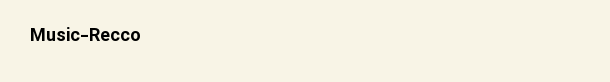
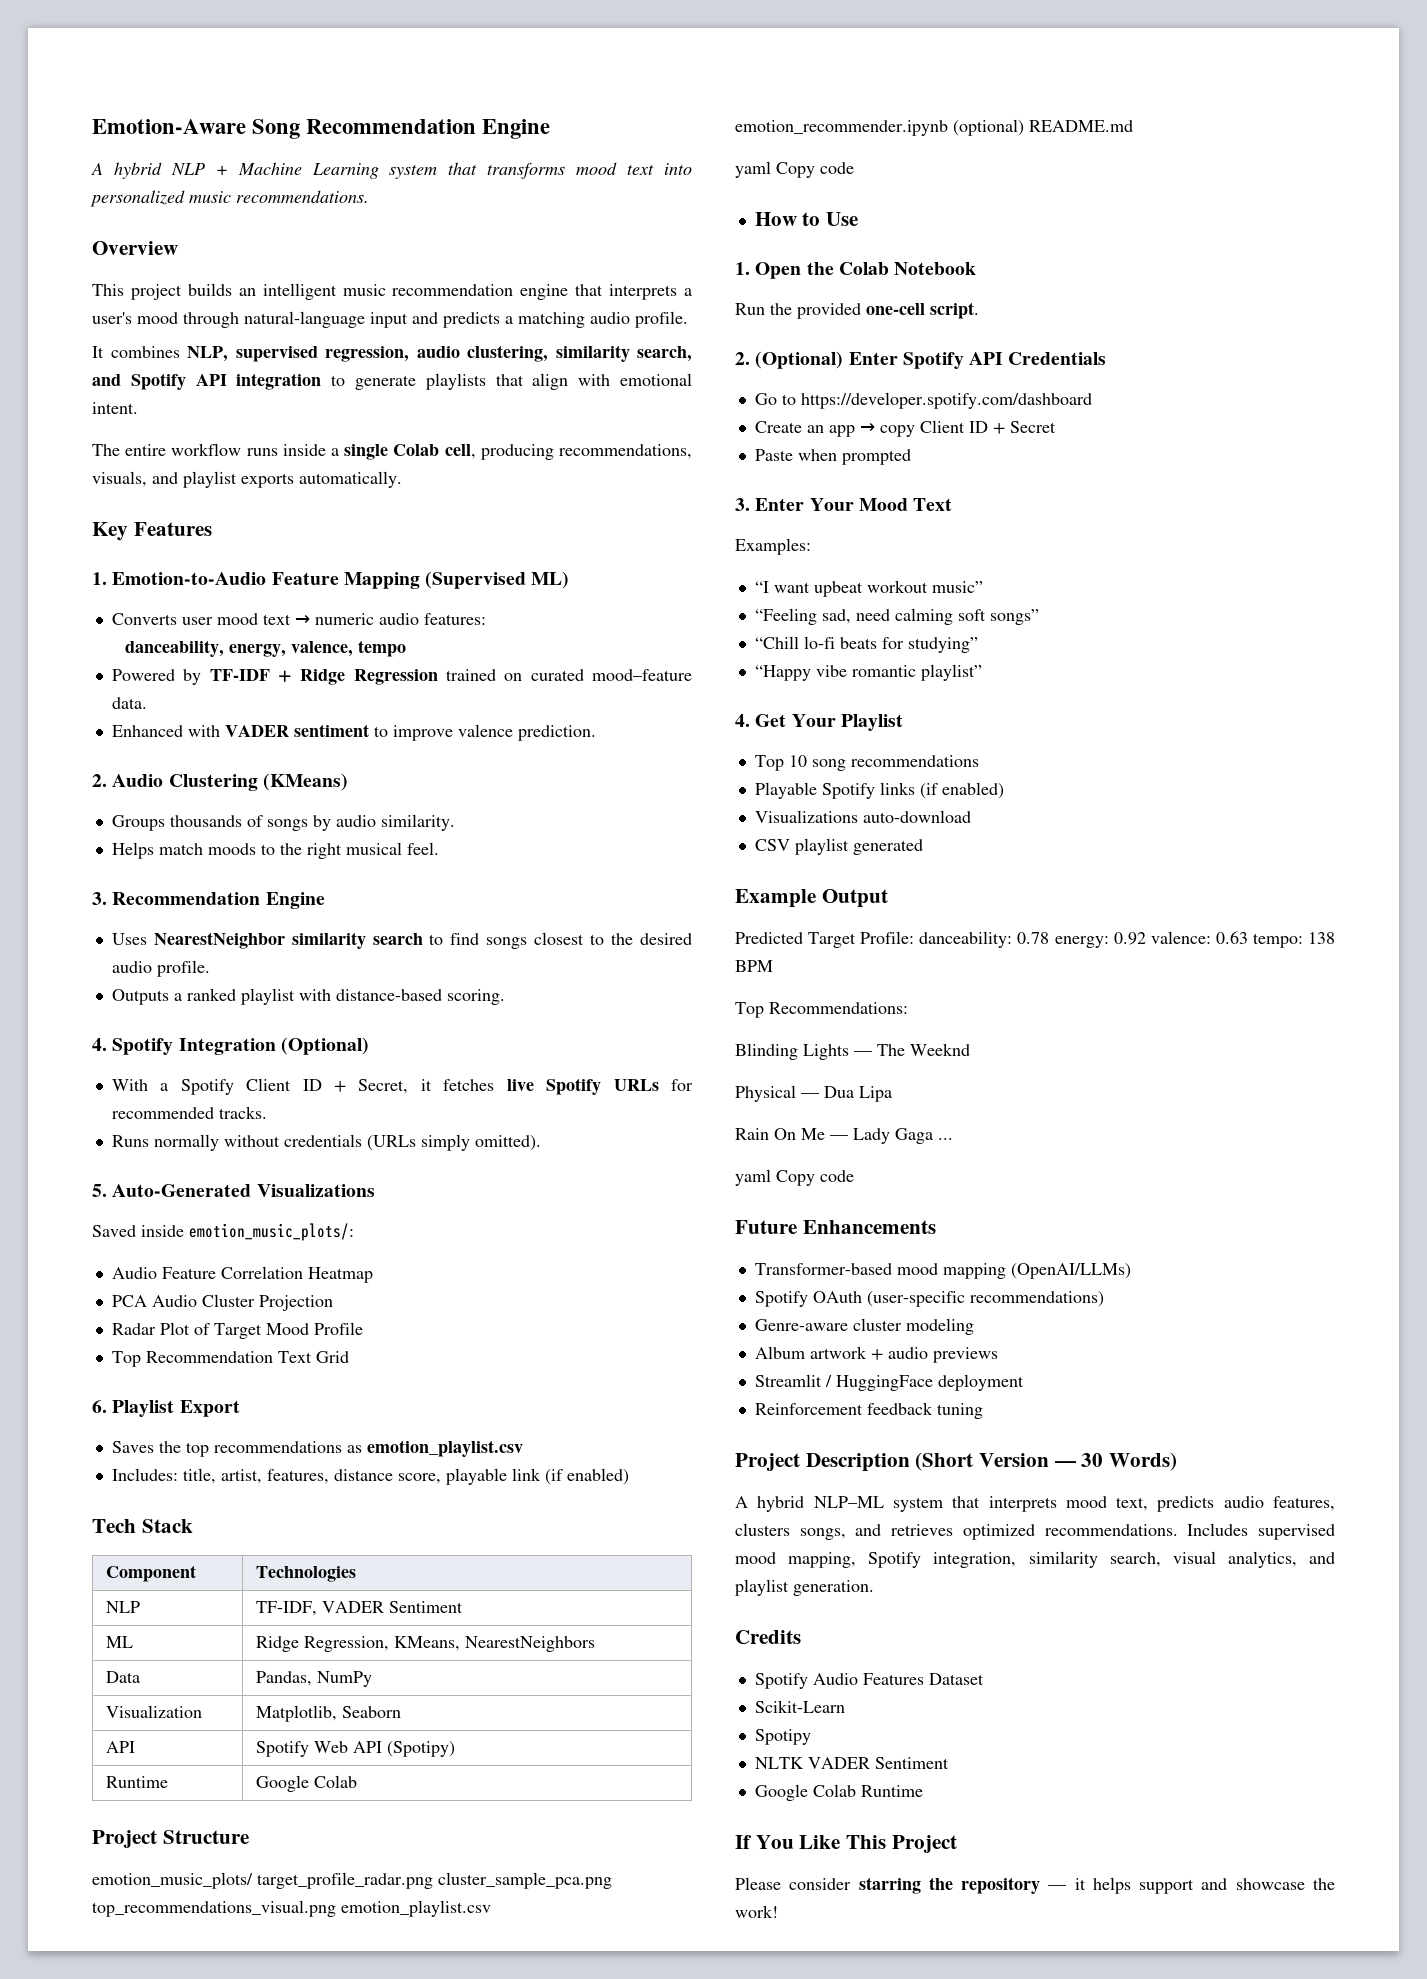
- Music-Recco
+ Emotion-Aware Song Recommendation Engine
+ A hybrid NLP + Machine Learning system that transforms mood text into personalized music recommendations.
+ Overview
+ This project builds an intelligent music recommendation engine that interprets a user's mood through natural-language input and predicts a matching audio profile.
+ It combines NLP, supervised regression, audio clustering, similarity search, and Spotify API integration to generate playlists that align with emotional intent.
+ The entire workflow runs inside a single Colab cell, producing recommendations, visuals, and playlist exports automatically.
+ Key Features
+ 1. Emotion-to-Audio Feature Mapping (Supervised ML)
+ Converts user mood text → numeric audio features:
+ danceability, energy, valence, tempo
+ Powered by TF-IDF + Ridge Regression trained on curated mood–feature data.
+ Enhanced with VADER sentiment to improve valence prediction.
+ 2. Audio Clustering (KMeans)
+ Groups thousands of songs by audio similarity.
+ Helps match moods to the right musical feel.
+ 3. Recommendation Engine
+ Uses NearestNeighbor similarity search to find songs closest to the desired audio profile.
+ Outputs a ranked playlist with distance-based scoring.
+ 4. Spotify Integration (Optional)
+ With a Spotify Client ID + Secret, it fetches live Spotify URLs for recommended tracks.
+ Runs normally without credentials (URLs simply omitted).
+ 5. Auto-Generated Visualizations
+ Saved inside emotion_music_plots/:
+ Audio Feature Correlation Heatmap
+ PCA Audio Cluster Projection
+ Radar Plot of Target Mood Profile
+ Top Recommendation Text Grid
+ 6. Playlist Export
+ Saves the top recommendations as emotion_playlist.csv
+ Includes: title, artist, features, distance score, playable link (if enabled)
+ Tech Stack
+ Component | Technologies
+ NLP | TF-IDF, VADER Sentiment
+ ML | Ridge Regression, KMeans, NearestNeighbors
+ Data | Pandas, NumPy
+ Visualization | Matplotlib, Seaborn
+ API | Spotify Web API (Spotipy)
+ Runtime | Google Colab
+ Project Structure
+ emotion_music_plots/ target_profile_radar.png cluster_sample_pca.png top_recommendations_visual.png emotion_playlist.csv emotion_recommender.ipynb (optional) README.md
+ yaml Copy code
+ How to Use
+ 1. Open the Colab Notebook
+ Run the provided one-cell script.
+ 2. (Optional) Enter Spotify API Credentials
+ Go to https://developer.spotify.com/dashboard
+ Create an app → copy Client ID + Secret
+ Paste when prompted
+ 3. Enter Your Mood Text
+ Examples:
+ “I want upbeat workout music”
+ “Feeling sad, need calming soft songs”
+ “Chill lo-fi beats for studying”
+ “Happy vibe romantic playlist”
+ 4. Get Your Playlist
+ Top 10 song recommendations
+ Playable Spotify links (if enabled)
+ Visualizations auto-download
+ CSV playlist generated
+ Example Output
+ Predicted Target Profile: danceability: 0.78 energy: 0.92 valence: 0.63 tempo: 138 BPM
+ Top Recommendations:
+ Blinding Lights — The Weeknd
+ Physical — Dua Lipa
+ Rain On Me — Lady Gaga ...
+ yaml Copy code
+ Future Enhancements
+ Transformer-based mood mapping (OpenAI/LLMs)
+ Spotify OAuth (user-specific recommendations)
+ Genre-aware cluster modeling
+ Album artwork + audio previews
+ Streamlit / HuggingFace deployment
+ Reinforcement feedback tuning
+ Project Description (Short Version — 30 Words)
+ A hybrid NLP–ML system that interprets mood text, predicts audio features, clusters songs, and retrieves optimized recommendations. Includes supervised mood mapping, Spotify integration, similarity search, visual analytics, and playlist generation.
+ Credits
+ Spotify Audio Features Dataset
+ Scikit-Learn
+ Spotipy
+ NLTK VADER Sentiment
+ Google Colab Runtime
+ If You Like This Project
+ Please consider starring the repository — it helps support and showcase the work!

